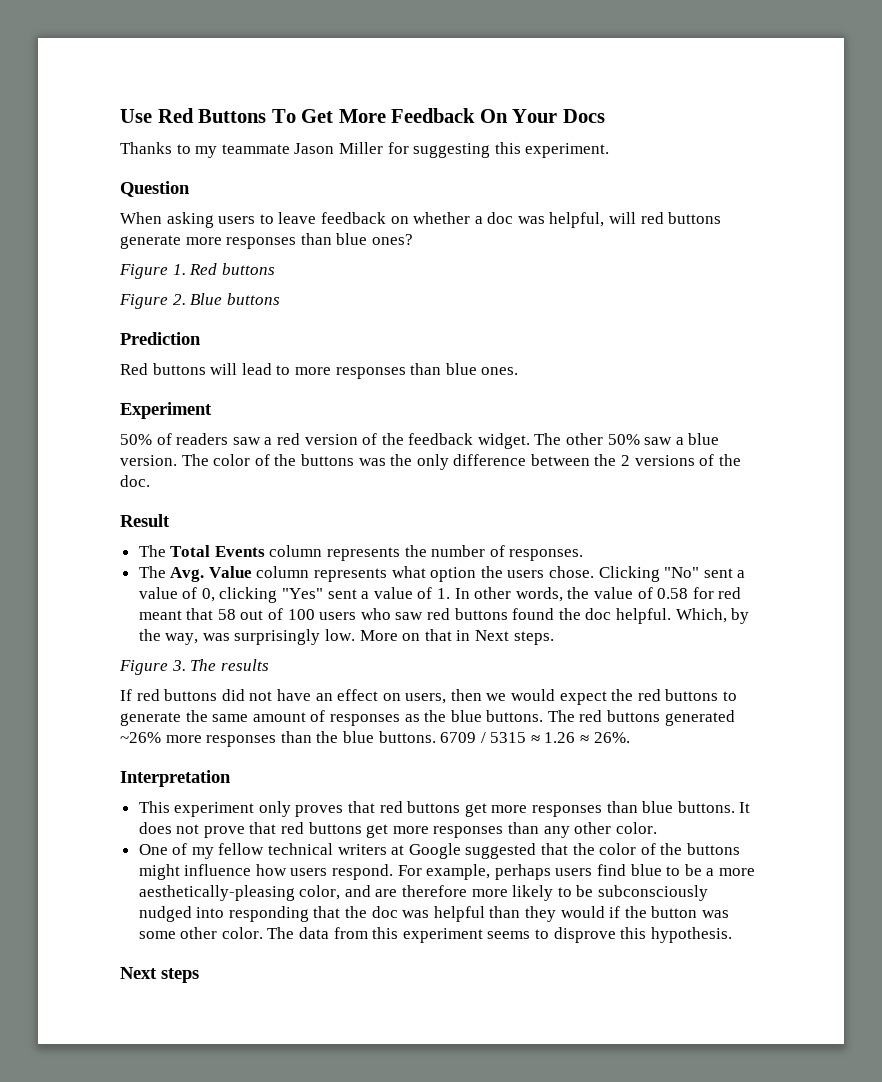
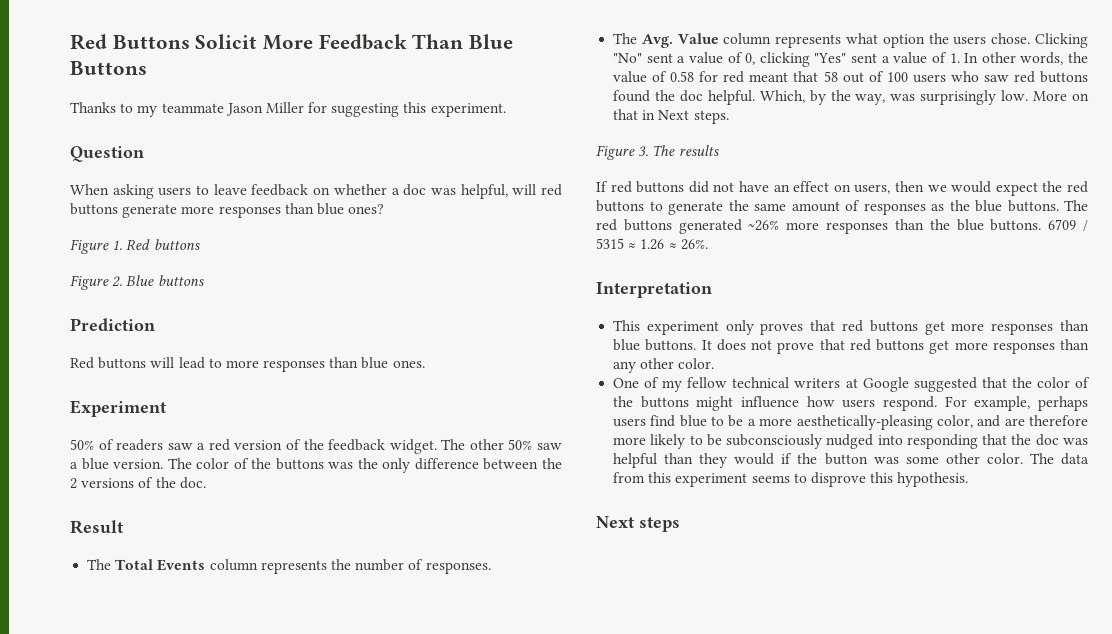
- Use Red Buttons To Get More Feedback On Your Docs
+ Red Buttons Solicit More Feedback Than Blue Buttons

